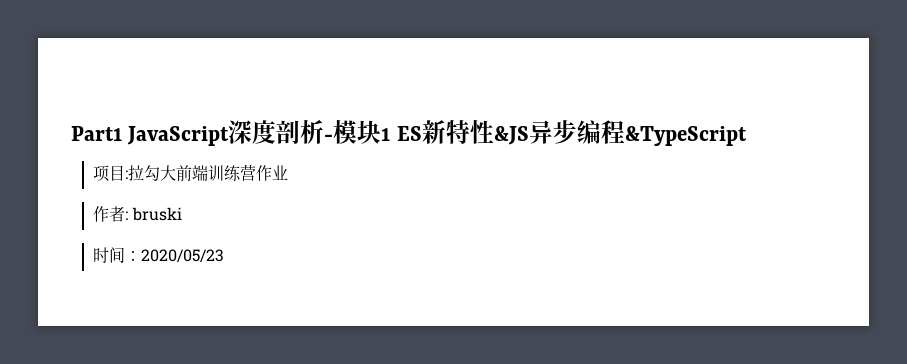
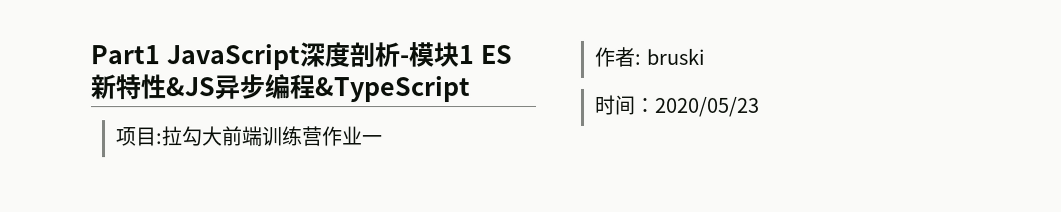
- 项目:拉勾大前端训练营作业
+ 项目:拉勾大前端训练营作业一

